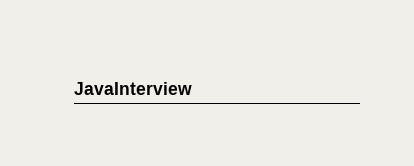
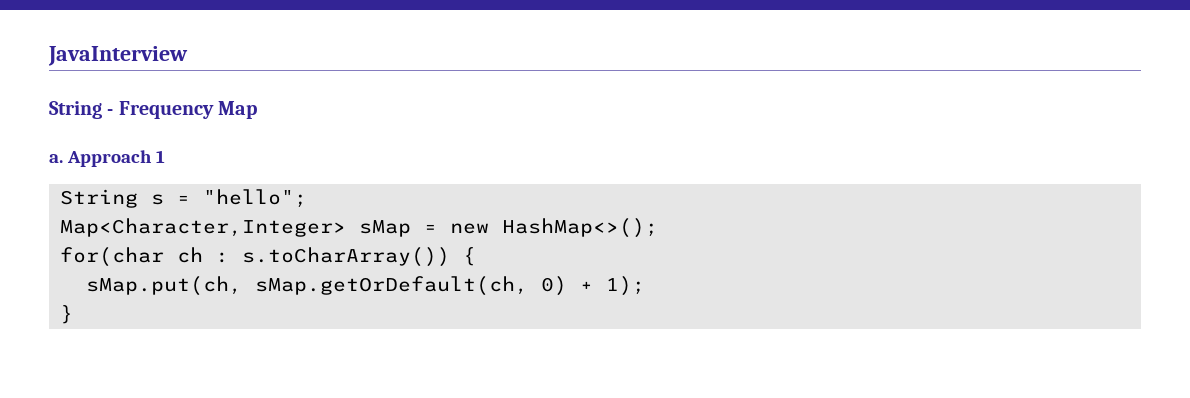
+ String - Frequency Map
+ a. Approach 1
+ String s = "hello";
+ Map<Character,Integer> sMap = new HashMap<>();
+ for(char ch : s.toCharArray()) {
+ sMap.put(ch, sMap.getOrDefault(ch, 0) + 1);
+ }

